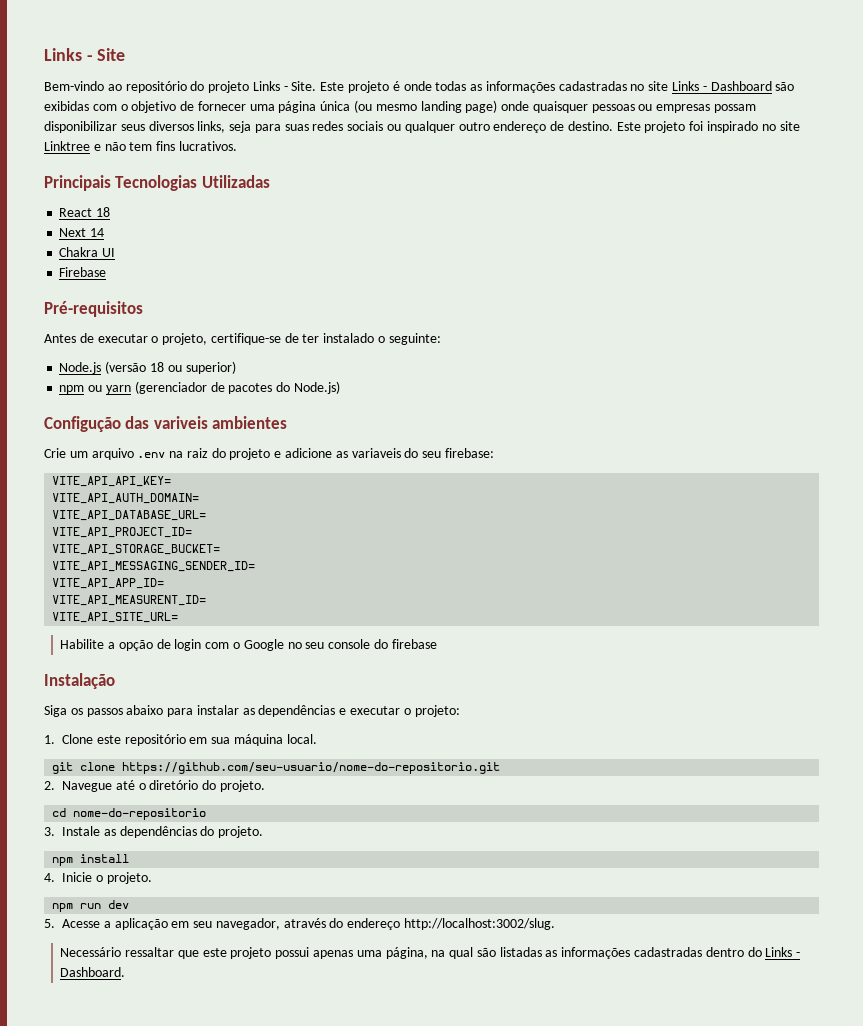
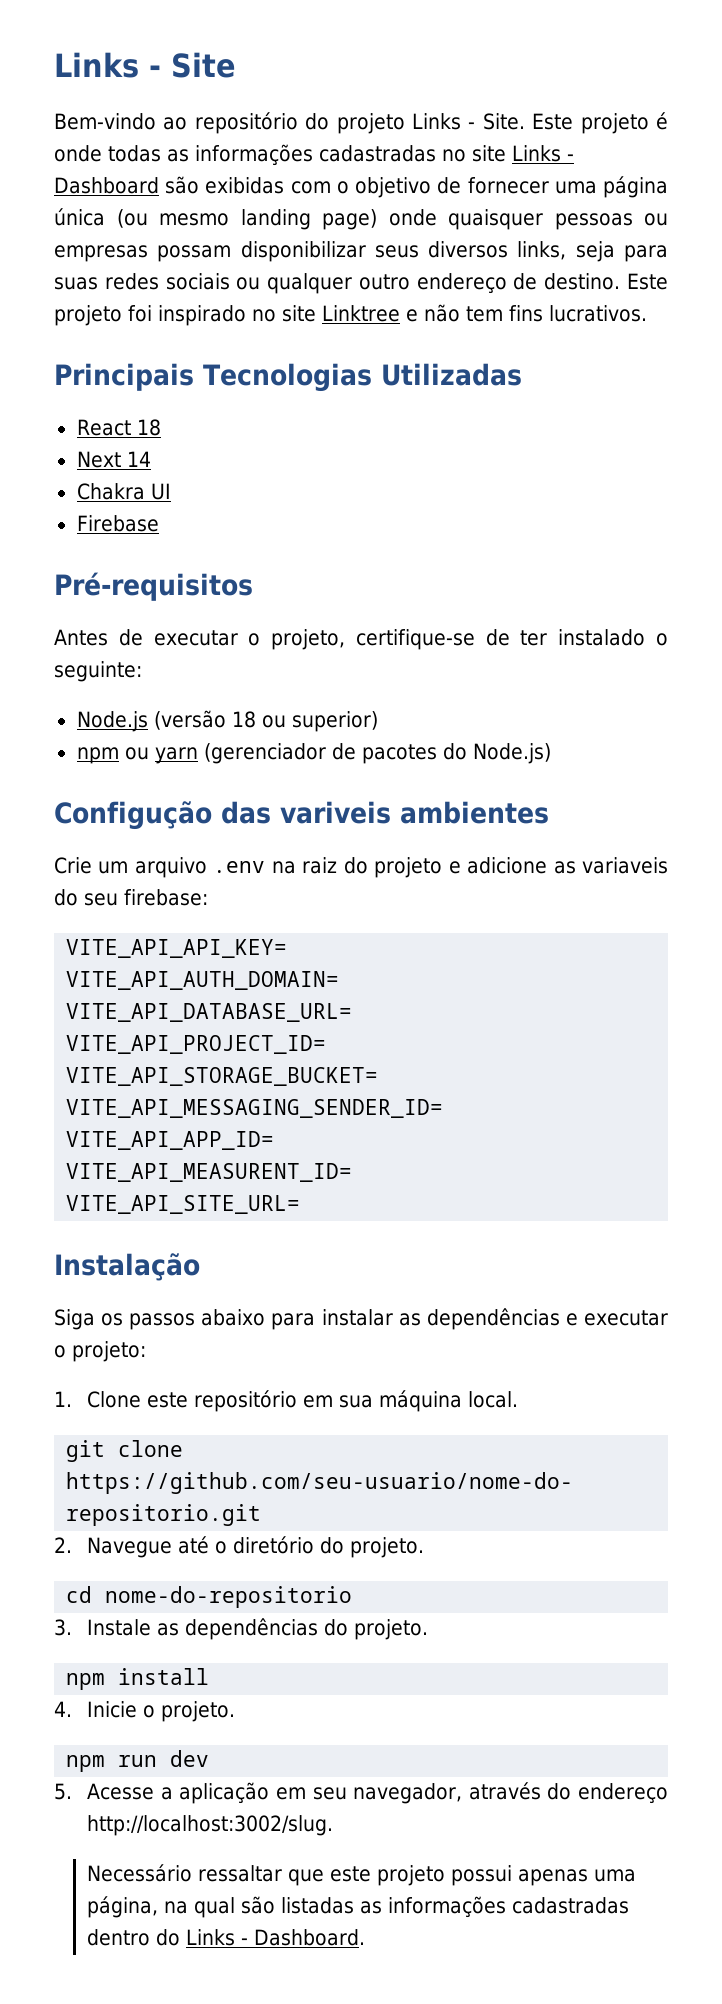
- Habilite a opção de login com o Google no seu console do firebase

